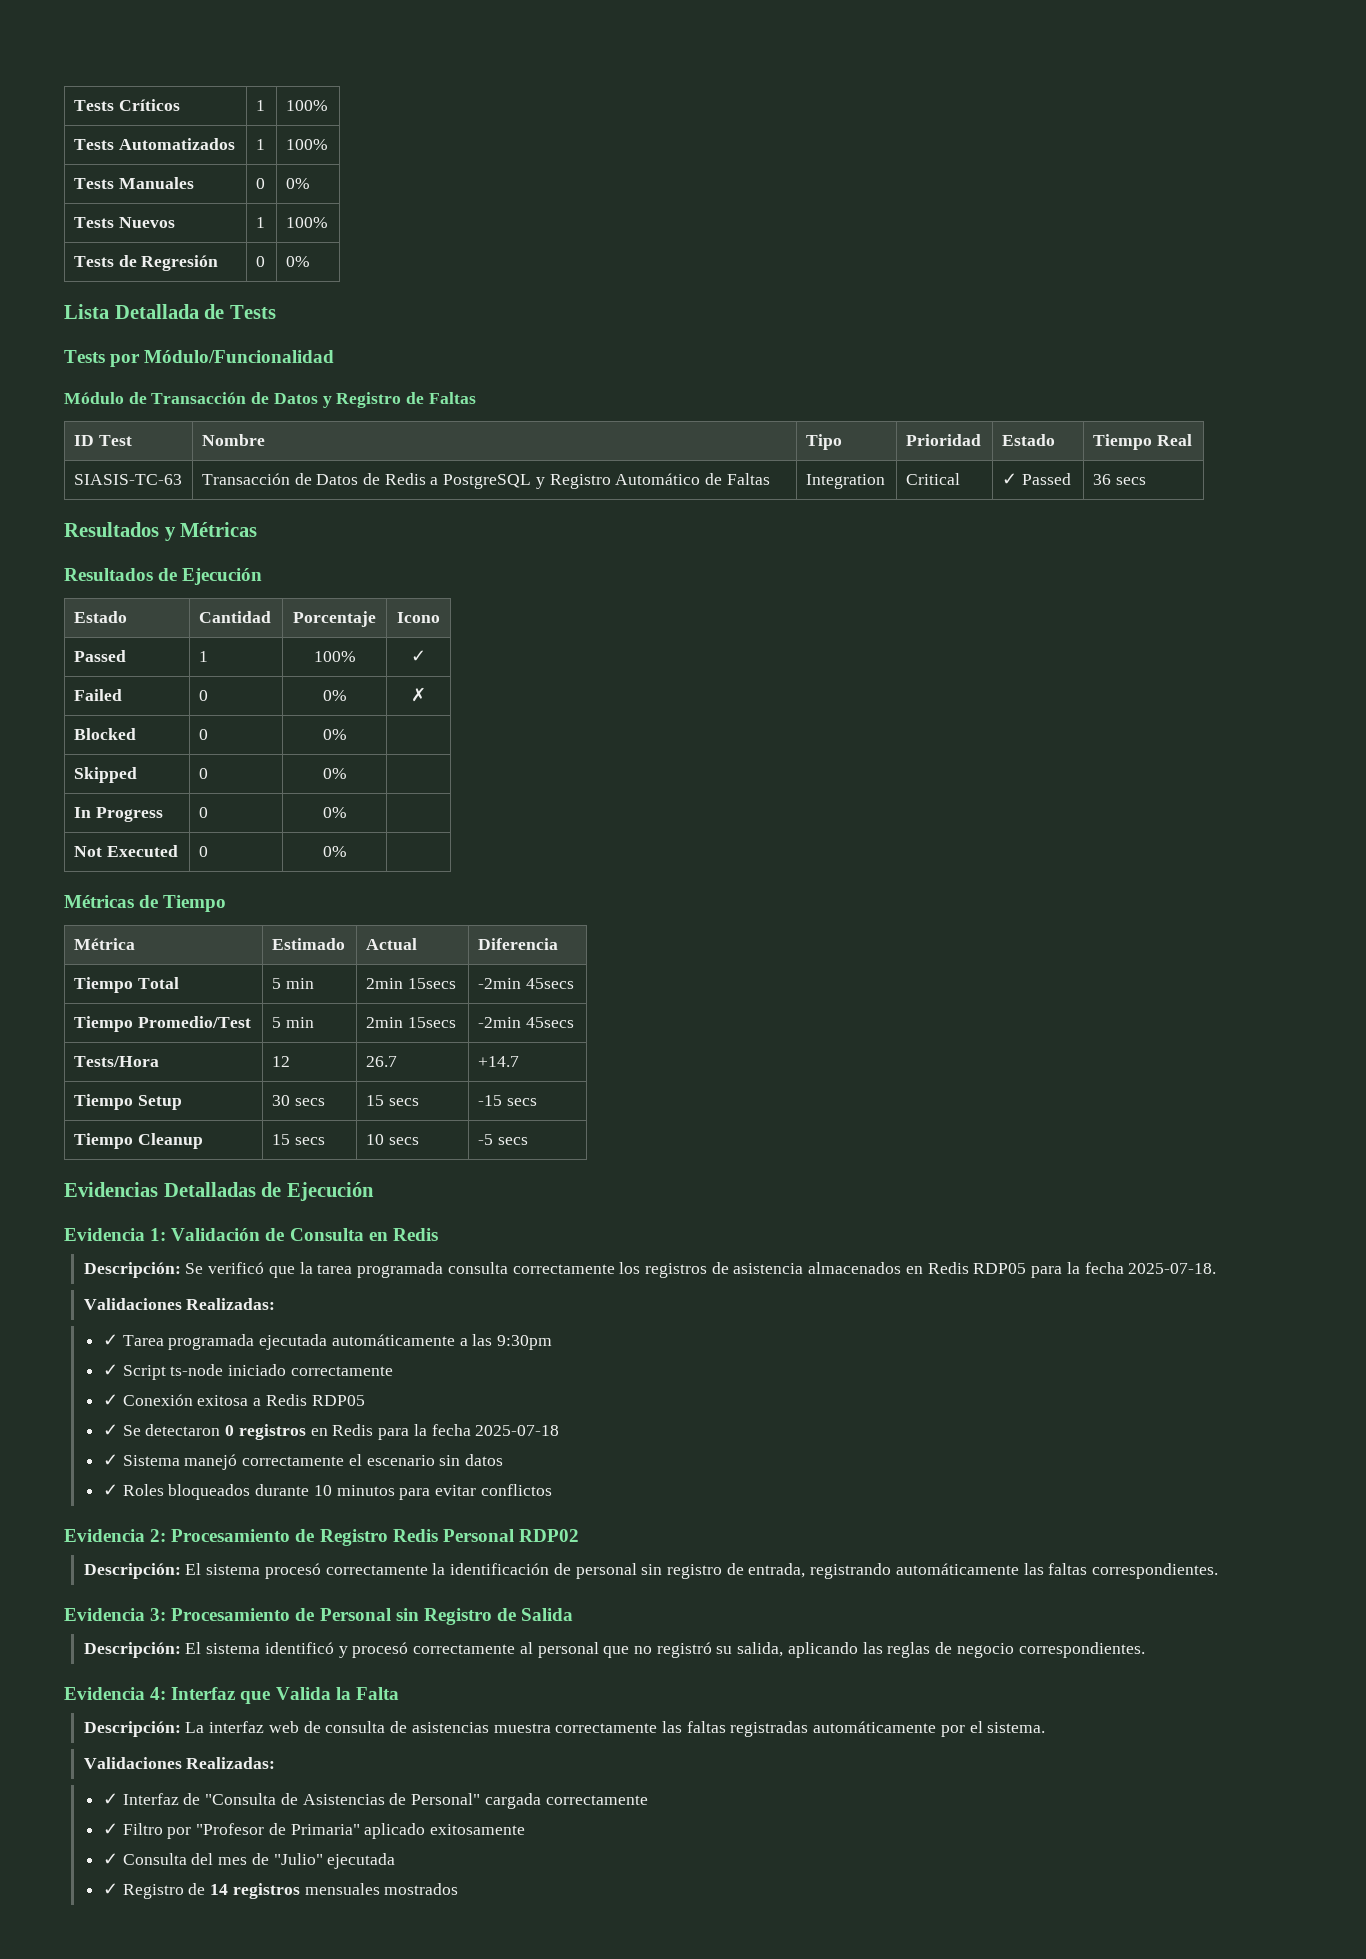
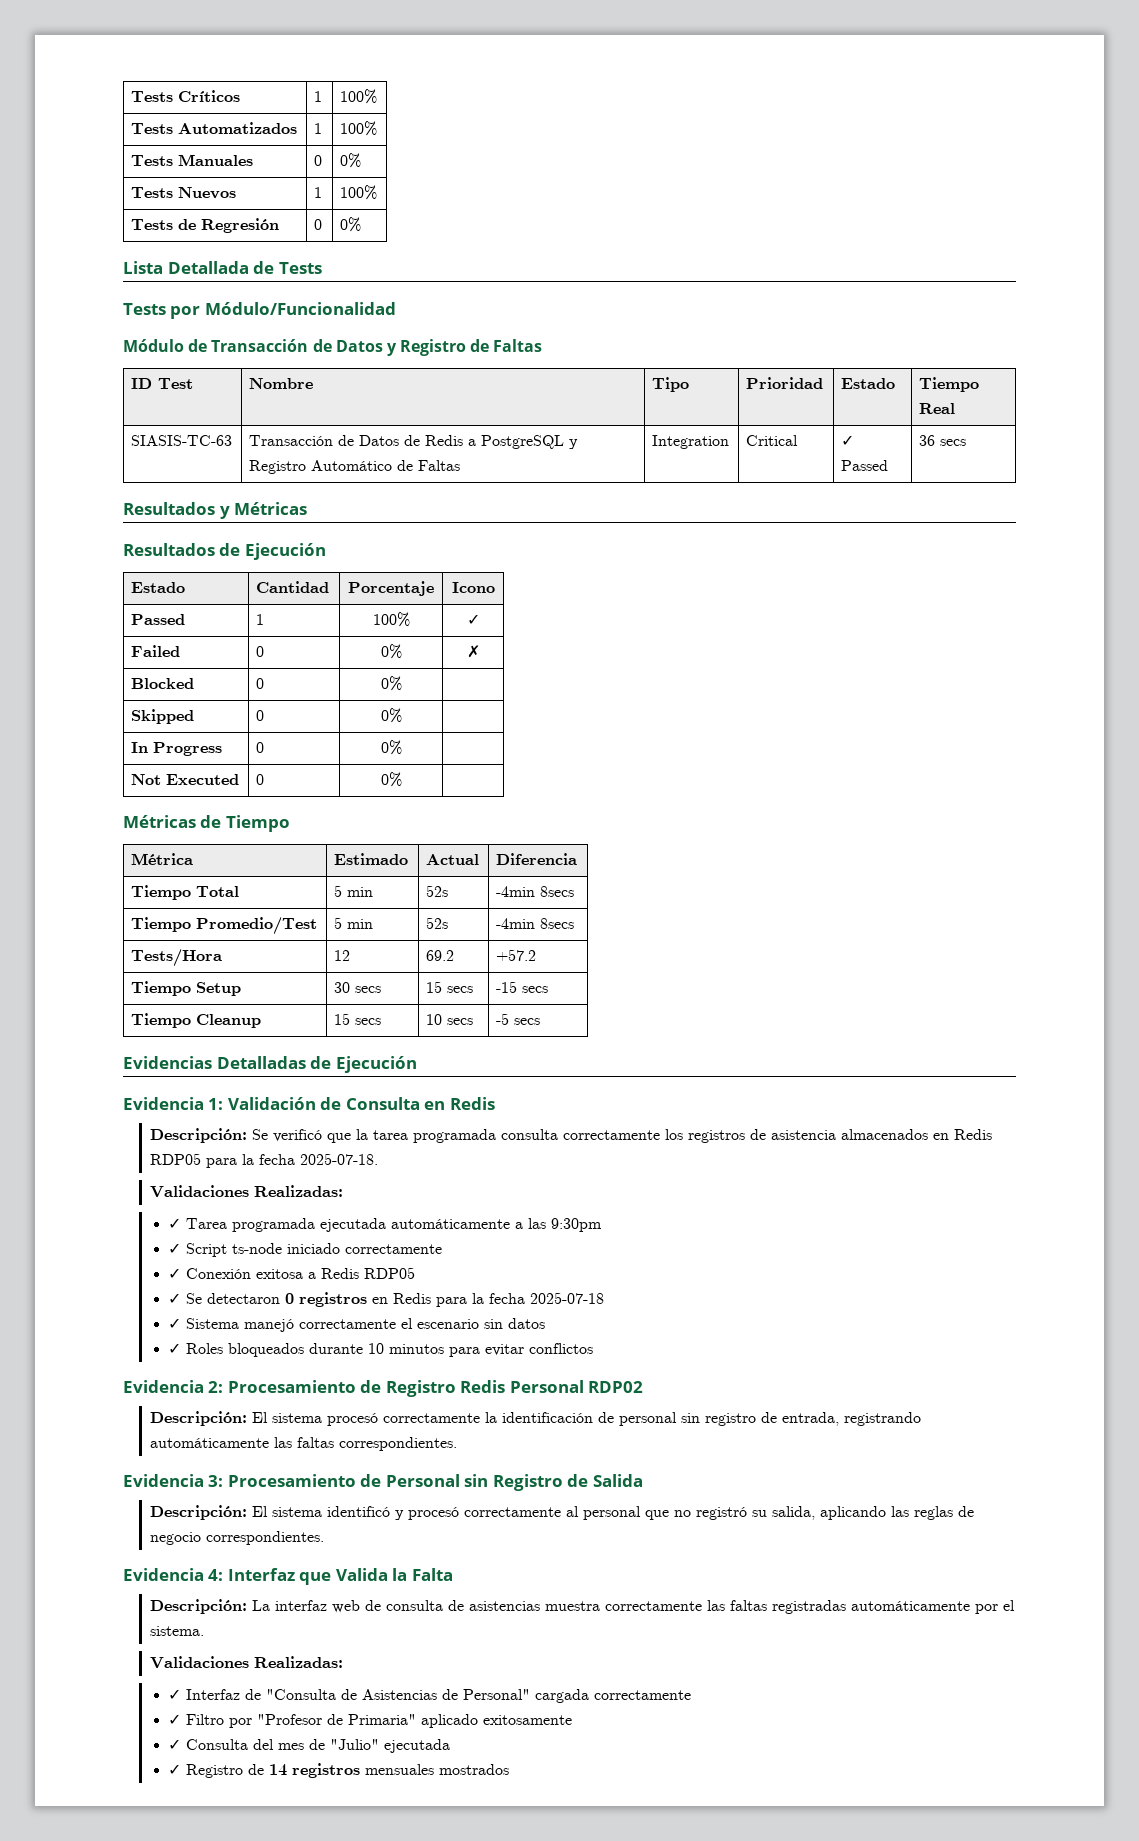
- Tiempo Total | 5 min | 2min 15secs | -2min 45secs
+ Tiempo Total | 5 min | 52s | -4min 8secs
- Tiempo Promedio/Test | 5 min | 2min 15secs | -2min 45secs
+ Tiempo Promedio/Test | 5 min | 52s | -4min 8secs
- Tests/Hora | 12 | 26.7 | +14.7
+ Tests/Hora | 12 | 69.2 | +57.2

